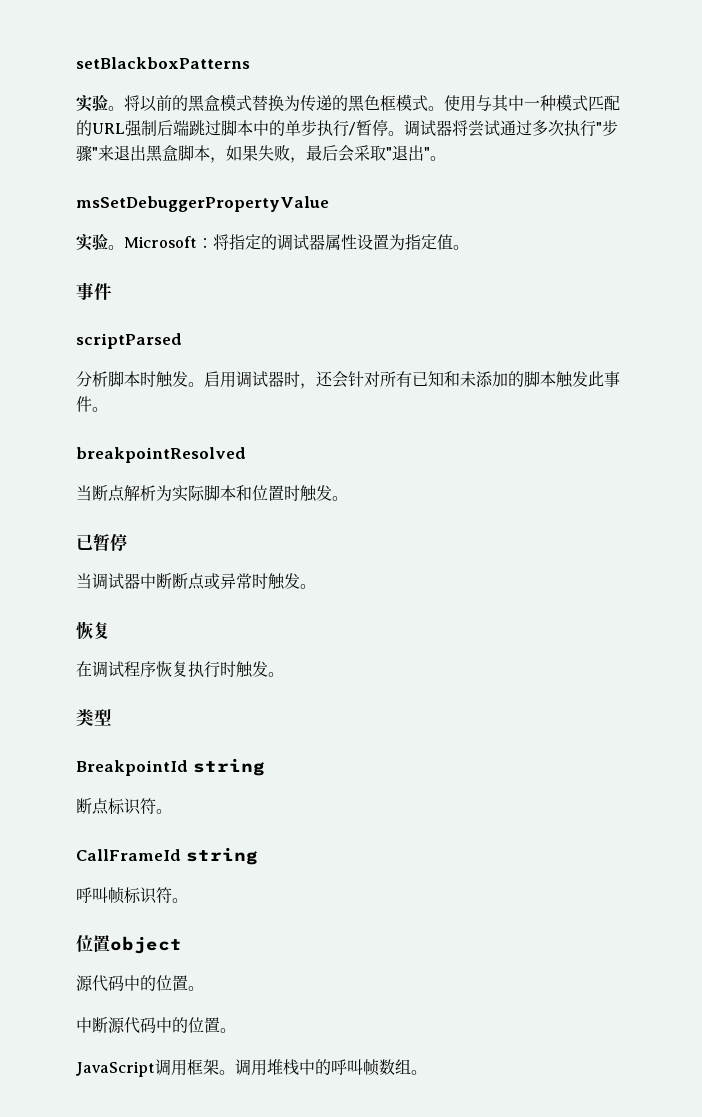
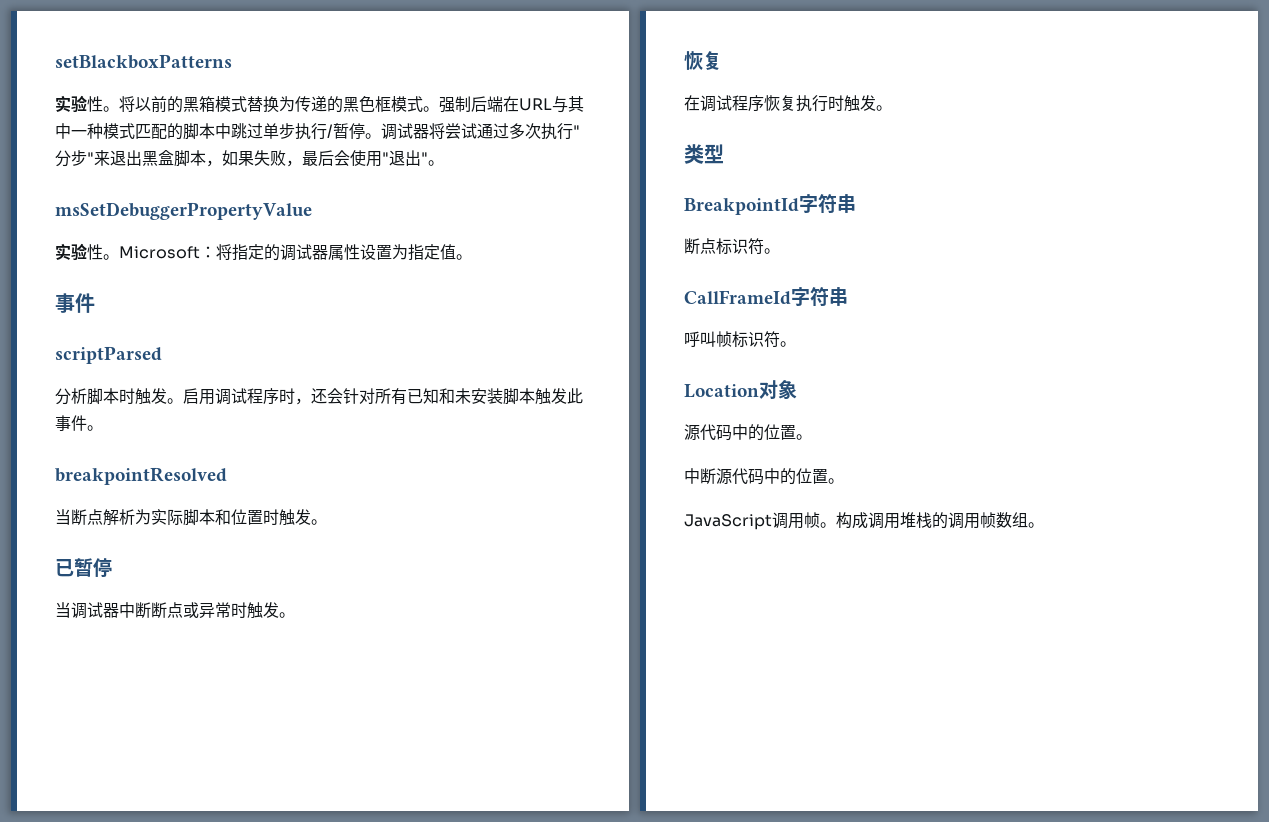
  setBlackboxPatterns
- 实验。
+ 实验性。
- 将以前的黑盒模式替换为传递的黑色框模式。
+ 将以前的黑箱模式替换为传递的黑色框模式。
- 使用与其中一种模式匹配的URL强制后端跳过脚本中的单步执行/暂停。
+ 强制后端在URL与其中一种模式匹配的脚本中跳过单步执行/暂停。
- 调试器将尝试通过多次执行"步骤"来退出黑盒脚本，如果失败，最后会采取"退出"。
+ 调试器将尝试通过多次执行"分步"来退出黑盒脚本，如果失败，最后会使用"退出"。
  msSetDebuggerPropertyValue
- 实验。
+ 实验性。
- 启用调试器时，还会针对所有已知和未添加的脚本触发此事件。
+ 启用调试程序时，还会针对所有已知和未安装脚本触发此事件。
- BreakpointId string
+ BreakpointId字符串
- CallFrameId string
+ CallFrameId字符串
- 位置object
+ Location对象
- JavaScript调用框架。调用堆栈中的呼叫帧数组。
+ JavaScript调用帧。构成调用堆栈的调用帧数组。

